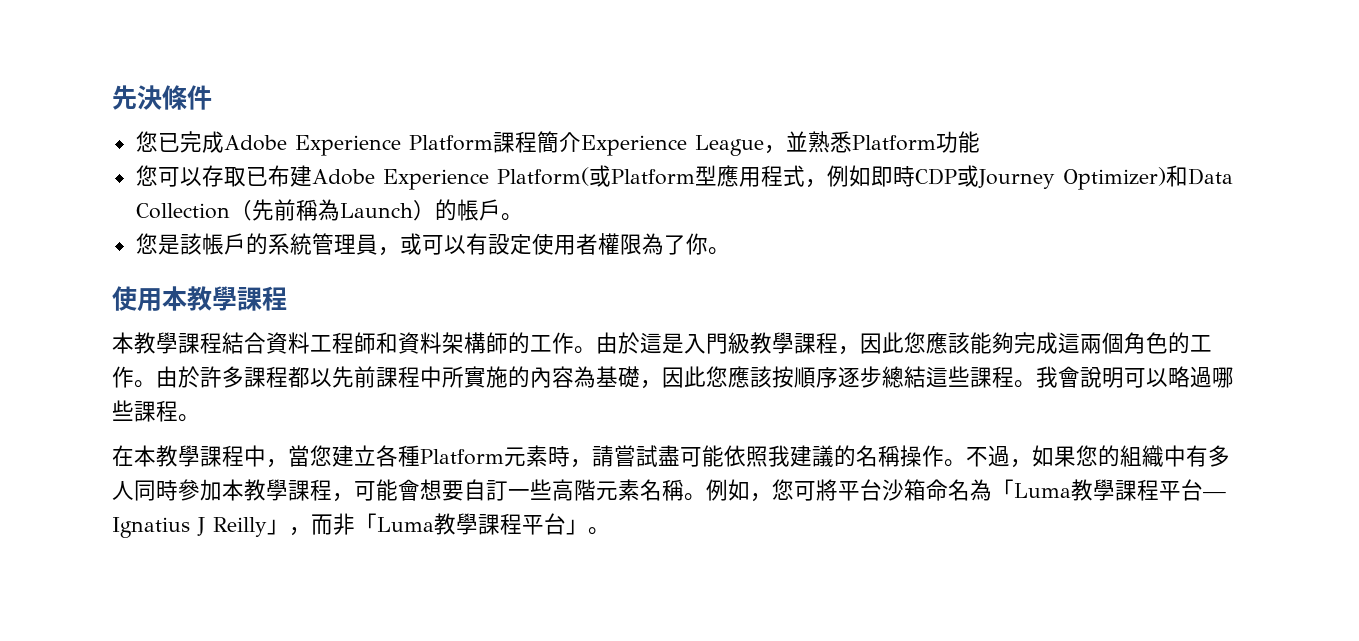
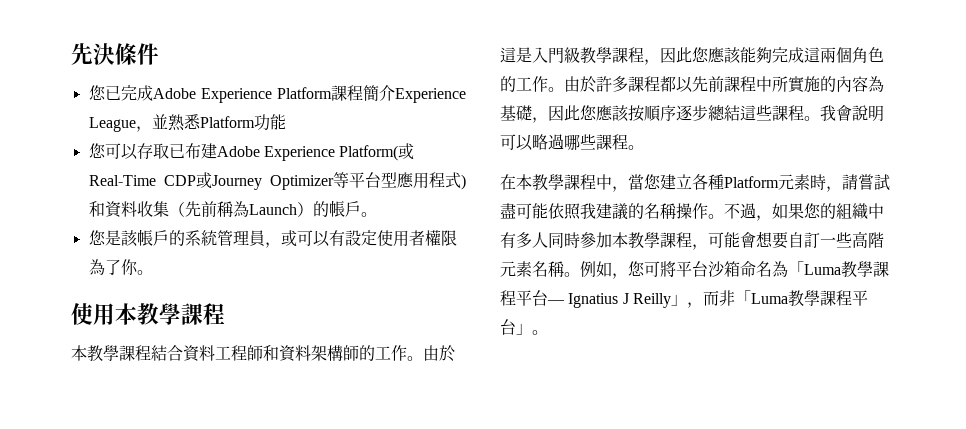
- 您可以存取已布建Adobe Experience Platform(或Platform型應用程式，例如即時CDP或Journey Optimizer)和Data Collection（先前稱為Launch）的帳戶。
+ 您可以存取已布建Adobe Experience Platform(或Real-Time CDP或Journey Optimizer等平台型應用程式)和資料收集（先前稱為Launch）的帳戶。

